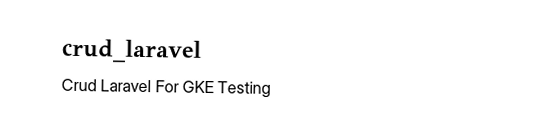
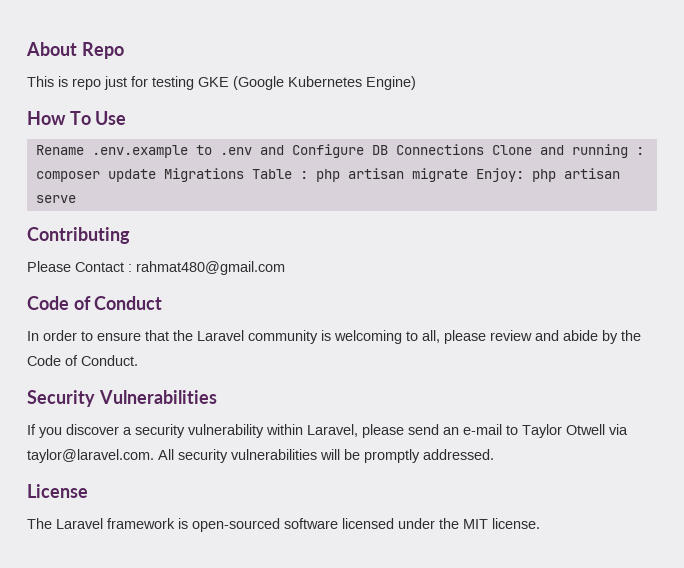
- crud_laravel
- Crud Laravel For GKE Testing
+ About Repo
+ This is repo just for testing GKE (Google Kubernetes Engine)
+ How To Use
+ Rename .env.example to .env and Configure DB Connections Clone and running : composer update Migrations Table : php artisan migrate Enjoy: php artisan serve
+ Contributing
+ Please Contact : rahmat480@gmail.com
+ Code of Conduct
+ In order to ensure that the Laravel community is welcoming to all, please review and abide by the Code of Conduct.
+ Security Vulnerabilities
+ If you discover a security vulnerability within Laravel, please send an e-mail to Taylor Otwell via taylor@laravel.com. All security vulnerabilities will be promptly addressed.
+ License
+ The Laravel framework is open-sourced software licensed under the MIT license.

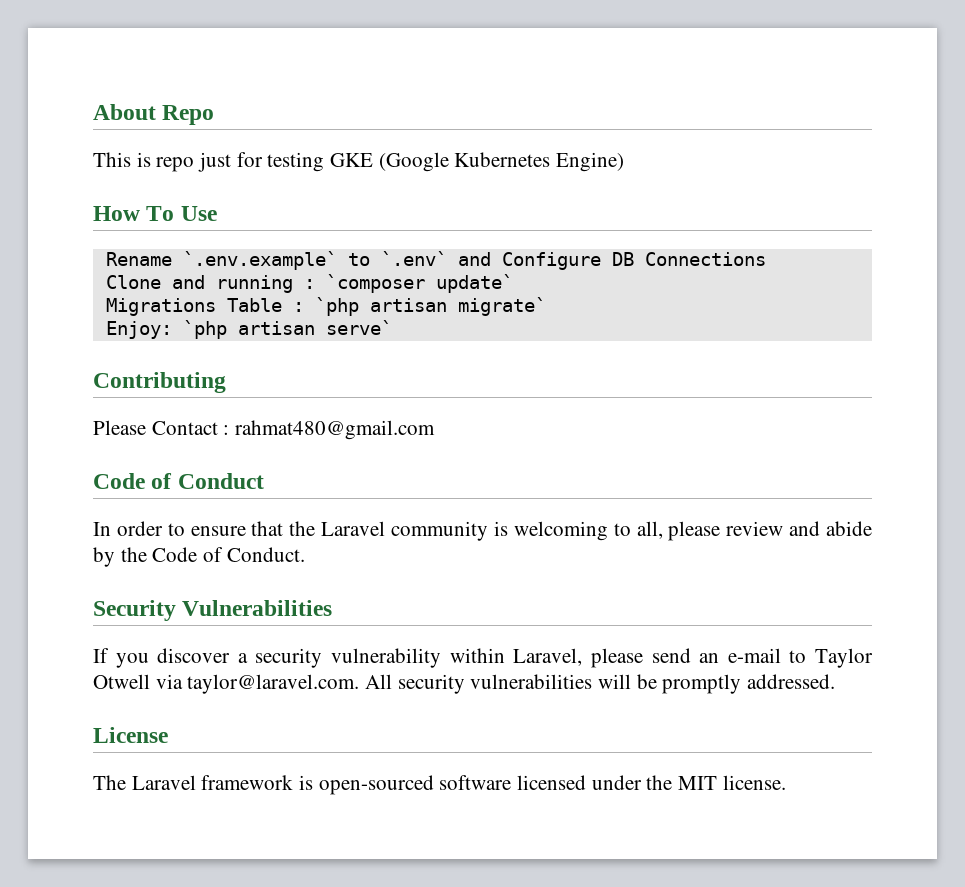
- Rename .env.example to .env and Configure DB Connections Clone and running : composer update Migrations Table : php artisan migrate Enjoy: php artisan serve
+ Rename `.env.example` to `.env` and Configure DB Connections
+ Clone and running : `composer update`
+ Migrations Table : `php artisan migrate`
+ Enjoy: `php artisan serve`

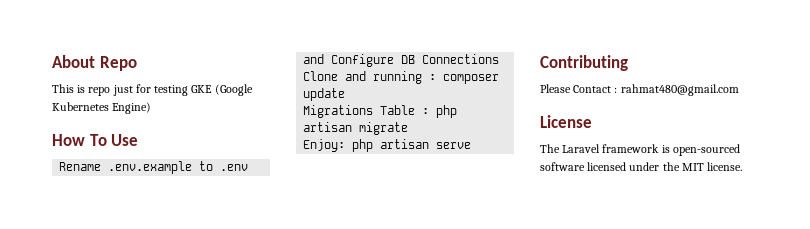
- Rename `.env.example` to `.env` and Configure DB Connections
+ Rename .env.example to .env and Configure DB Connections
- Clone and running : `composer update`
+ Clone and running : composer update
- Migrations Table : `php artisan migrate`
- Enjoy: `php artisan serve`
+ Migrations Table : php artisan migrate
+ Enjoy: php artisan serve
- Code of Conduct
- In order to ensure that the Laravel community is welcoming to all, please review and abide by the Code of Conduct.
- Security Vulnerabilities
- If you discover a security vulnerability within Laravel, please send an e-mail to Taylor Otwell via taylor@laravel.com. All security vulnerabilities will be promptly addressed.

